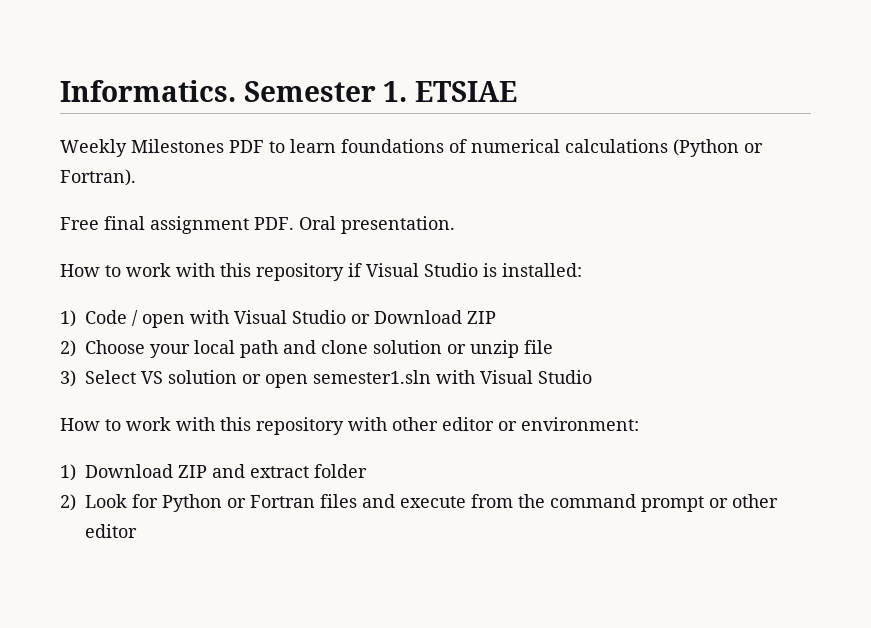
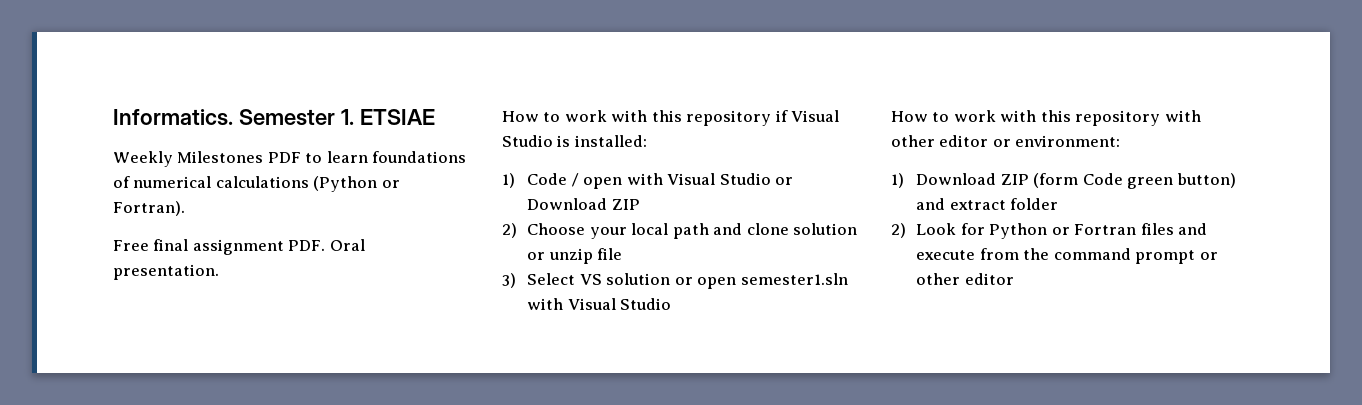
- 1) Download ZIP and extract folder
+ 1) Download ZIP (form Code green button) and extract folder

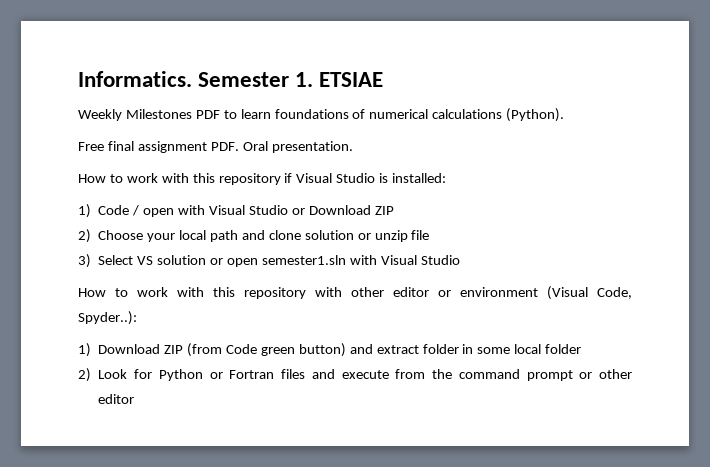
- Weekly Milestones PDF to learn foundations of numerical calculations (Python or Fortran).
+ Weekly Milestones PDF to learn foundations of numerical calculations (Python).
- How to work with this repository with other editor or environment:
+ How to work with this repository with other editor or environment (Visual Code, Spyder..):
- 1) Download ZIP (form Code green button) and extract folder
+ 1) Download ZIP (from Code green button) and extract folder in some local folder

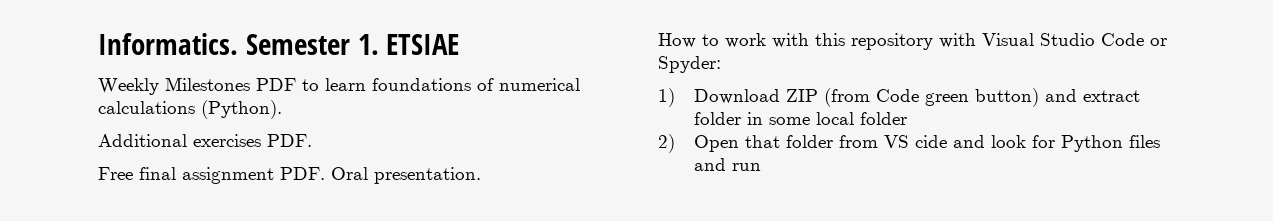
+ Additional exercises PDF.
- How to work with this repository if Visual Studio is installed:
- 1) Code / open with Visual Studio or Download ZIP
- 2) Choose your local path and clone solution or unzip file
- 3) Select VS solution or open semester1.sln with Visual Studio
- How to work with this repository with other editor or environment (Visual Code, Spyder..):
+ How to work with this repository with Visual Studio Code or Spyder:
- 2) Look for Python or Fortran files and execute from the command prompt or other editor
+ 2) Open that folder from VS cide and look for Python files and run

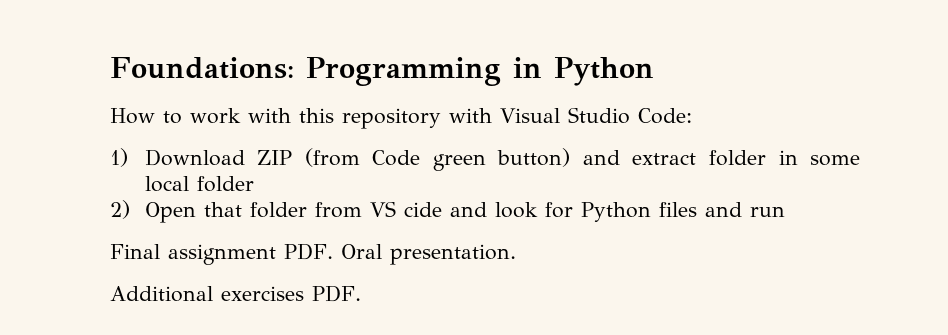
- Informatics. Semester 1. ETSIAE
- Weekly Milestones PDF to learn foundations of numerical calculations (Python).
- Additional exercises PDF.
- Free final assignment PDF. Oral presentation.
+ Foundations: Programming in Python
- How to work with this repository with Visual Studio Code or Spyder:
+ How to work with this repository with Visual Studio Code:
+ Final assignment PDF. Oral presentation.
+ Additional exercises PDF.

